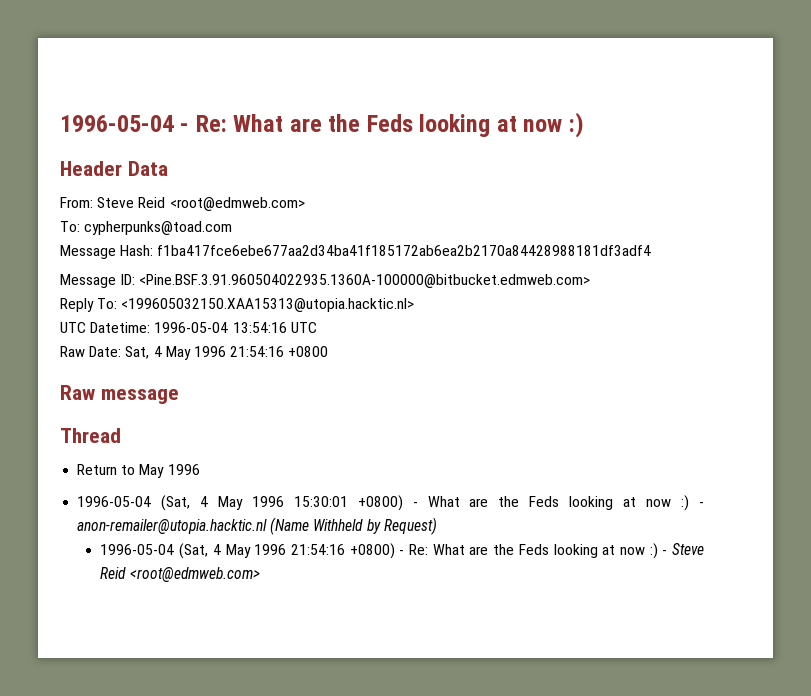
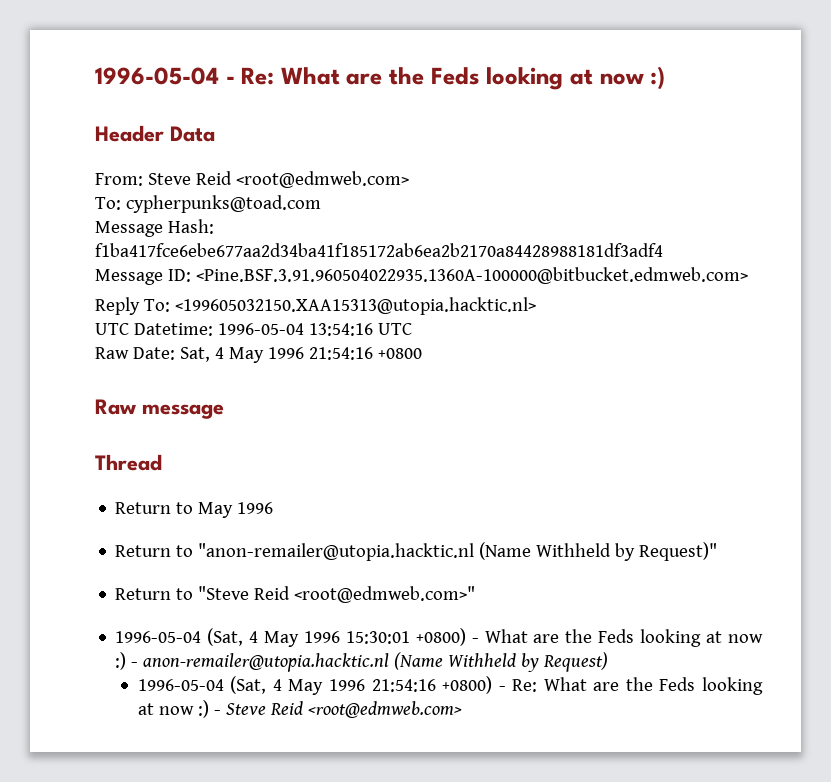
+ Return to "anon-remailer@utopia.hacktic.nl (Name Withheld by Request)"
+ Return to "Steve Reid <root@edmweb.com>"

